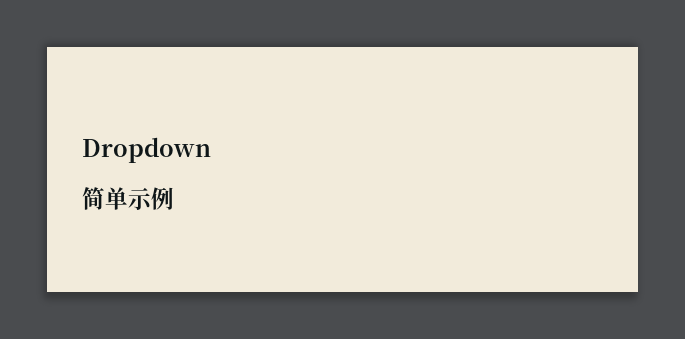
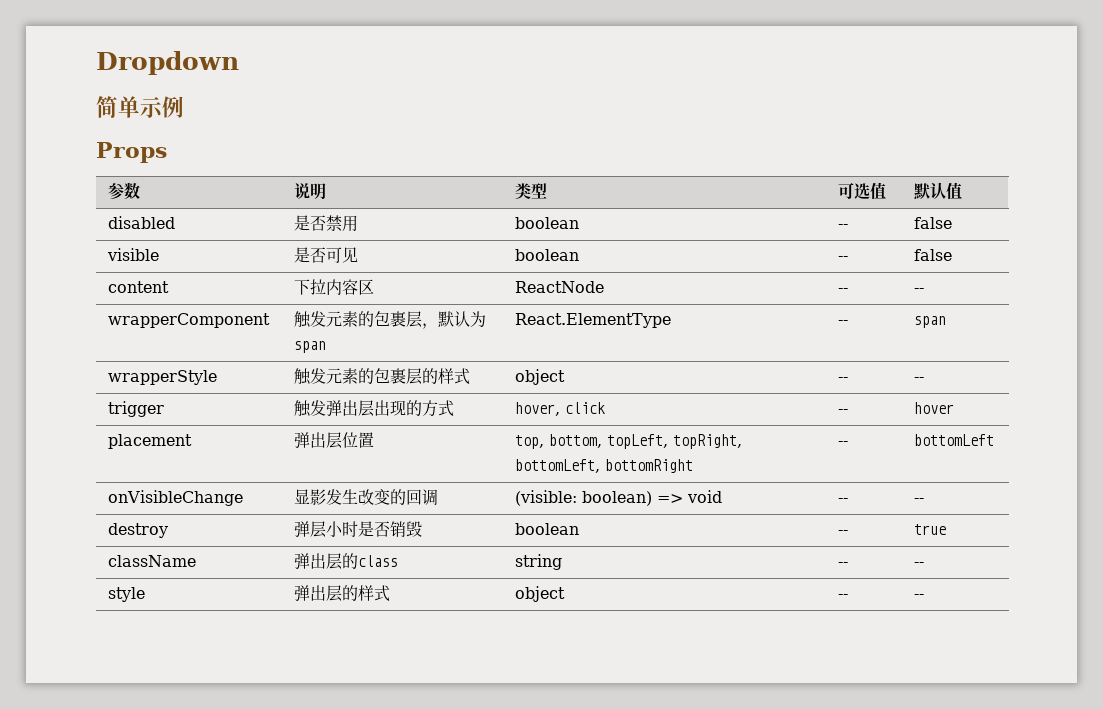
+ Props
+ 参数 | 说明 | 类型 | 可选值 | 默认值
+ disabled | 是否禁用 | boolean | -- | false
+ visible | 是否可见 | boolean | -- | false
+ content | 下拉内容区 | ReactNode | -- | --
+ wrapperComponent | 触发元素的包裹层，默认为span | React.ElementType | -- | span
+ wrapperStyle | 触发元素的包裹层的样式 | object | -- | --
+ trigger | 触发弹出层出现的方式 | hover, click | -- | hover
+ placement | 弹出层位置 | top, bottom, topLeft, topRight, bottomLeft, bottomRight | -- | bottomLeft
+ onVisibleChange | 显影发生改变的回调 | (visible: boolean) => void | -- | --
+ destroy | 弹层小时是否销毁 | boolean | -- | true
+ className | 弹出层的class | string | -- | --
+ style | 弹出层的样式 | object | -- | --

